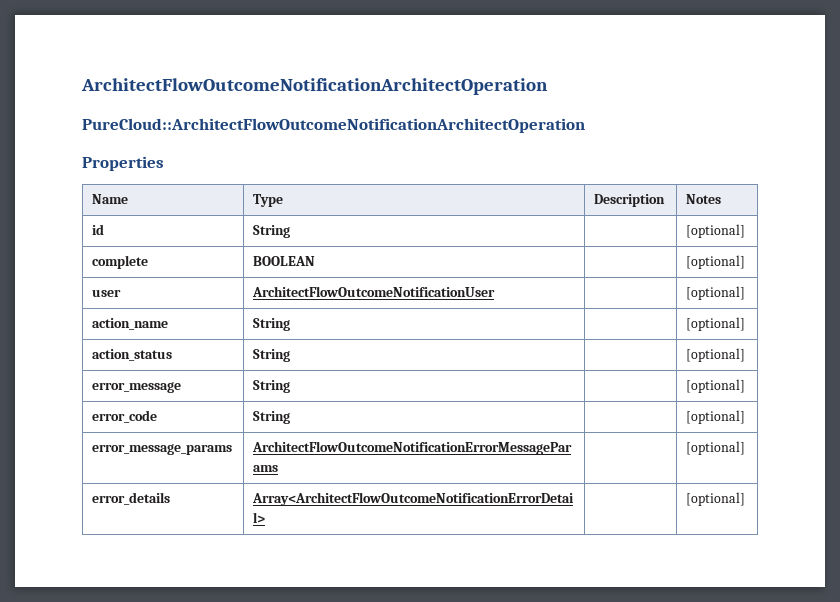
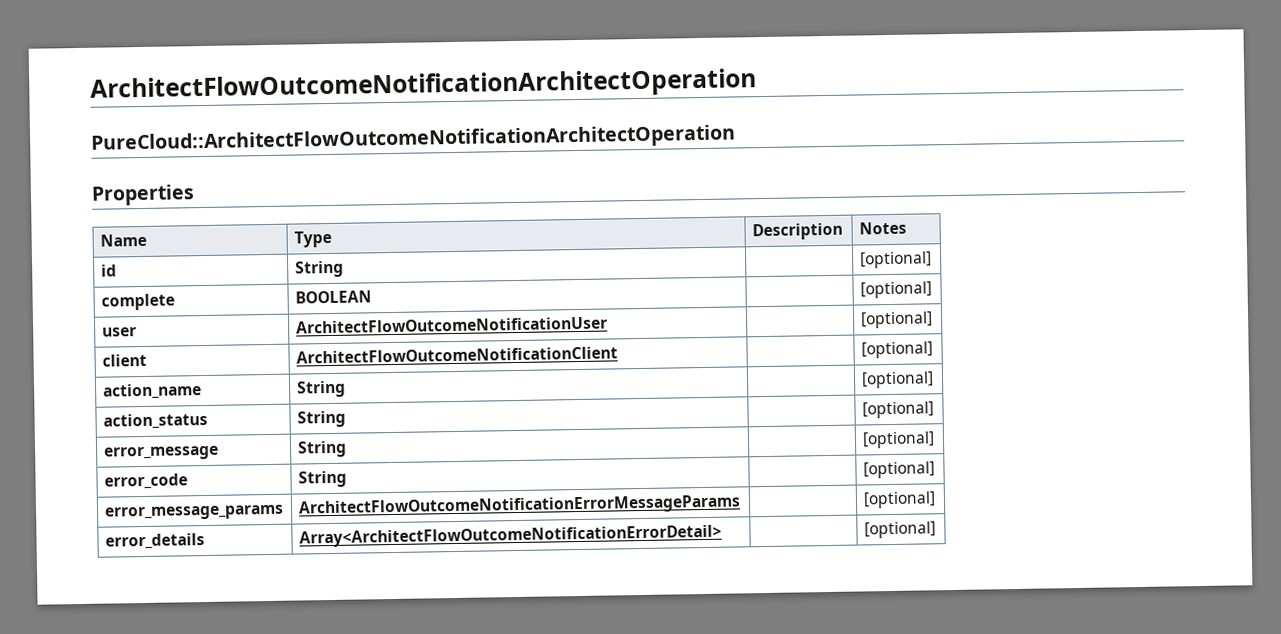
+ client | ArchitectFlowOutcomeNotificationClient | | [optional]

